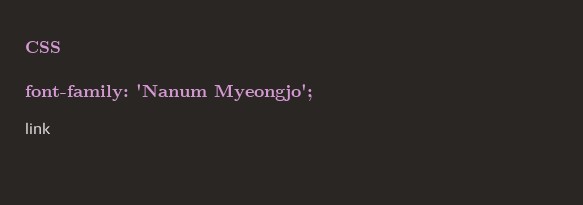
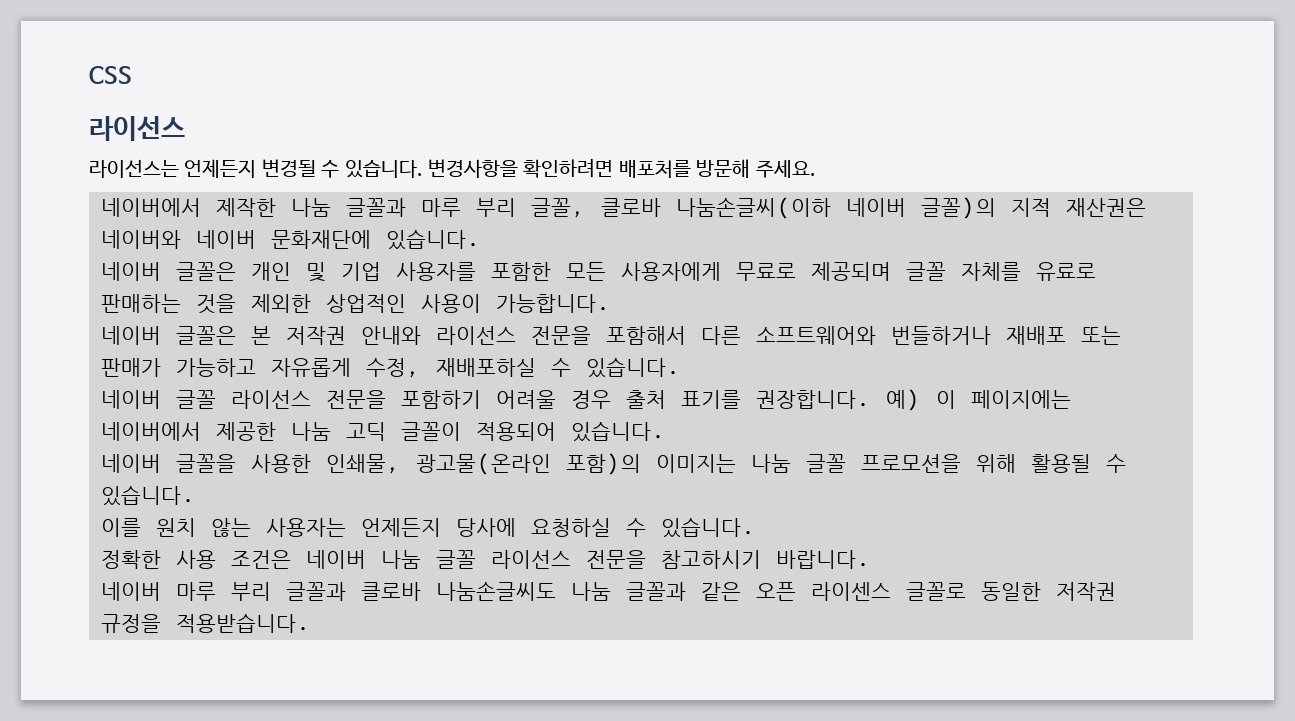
  CSS
- font-family: 'Nanum Myeongjo';
- link
+ 라이선스
+ 라이선스는 언제든지 변경될 수 있습니다. 변경사항을 확인하려면 배포처를 방문해 주세요.
+ 네이버에서 제작한 나눔 글꼴과 마루 부리 글꼴, 클로바 나눔손글씨(이하 네이버 글꼴)의 지적 재산권은 네이버와 네이버 문화재단에 있습니다.
+ 네이버 글꼴은 개인 및 기업 사용자를 포함한 모든 사용자에게 무료로 제공되며 글꼴 자체를 유료로 판매하는 것을 제외한 상업적인 사용이 가능합니다.
+ 네이버 글꼴은 본 저작권 안내와 라이선스 전문을 포함해서 다른 소프트웨어와 번들하거나 재배포 또는 판매가 가능하고 자유롭게 수정, 재배포하실 수 있습니다.
+ 네이버 글꼴 라이선스 전문을 포함하기 어려울 경우 출처 표기를 권장합니다. 예) 이 페이지에는 네이버에서 제공한 나눔 고딕 글꼴이 적용되어 있습니다.
+ 네이버 글꼴을 사용한 인쇄물, 광고물(온라인 포함)의 이미지는 나눔 글꼴 프로모션을 위해 활용될 수 있습니다.
+ 이를 원치 않는 사용자는 언제든지 당사에 요청하실 수 있습니다.
+ 정확한 사용 조건은 네이버 나눔 글꼴 라이선스 전문을 참고하시기 바랍니다.
+ 네이버 마루 부리 글꼴과 클로바 나눔손글씨도 나눔 글꼴과 같은 오픈 라이센스 글꼴로 동일한 저작권 규정을 적용받습니다.

